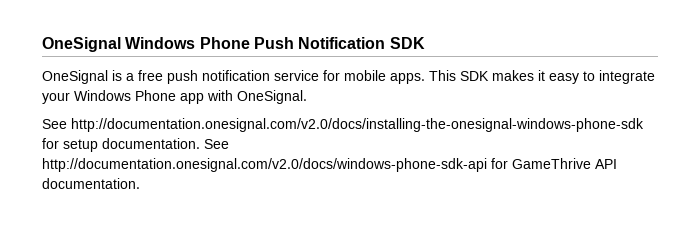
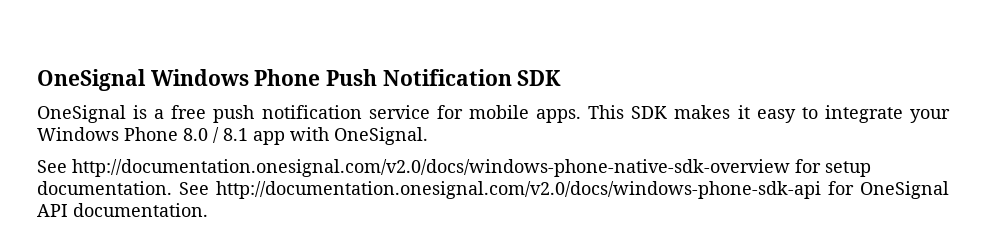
- This SDK makes it easy to integrate your Windows Phone app with OneSignal.
+ This SDK makes it easy to integrate your Windows Phone 8.0 / 8.1 app with OneSignal.
- See http://documentation.onesignal.com/v2.0/docs/installing-the-onesignal-windows-phone-sdk for setup documentation.
+ See http://documentation.onesignal.com/v2.0/docs/windows-phone-native-sdk-overview for setup documentation.
- See http://documentation.onesignal.com/v2.0/docs/windows-phone-sdk-api for GameThrive API documentation.
+ See http://documentation.onesignal.com/v2.0/docs/windows-phone-sdk-api for OneSignal API documentation.

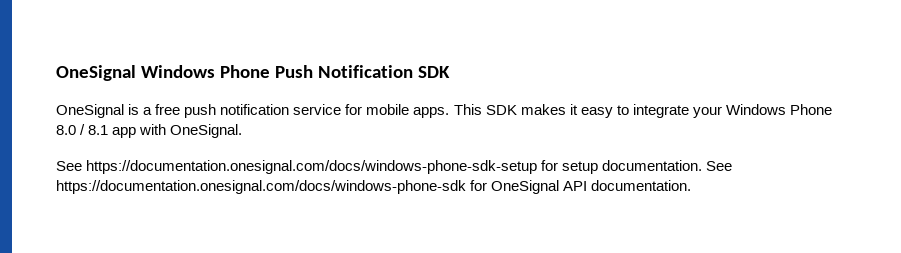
- See http://documentation.onesignal.com/v2.0/docs/windows-phone-native-sdk-overview for setup documentation.
+ See https://documentation.onesignal.com/docs/windows-phone-sdk-setup for setup documentation.
- See http://documentation.onesignal.com/v2.0/docs/windows-phone-sdk-api for OneSignal API documentation.
+ See https://documentation.onesignal.com/docs/windows-phone-sdk for OneSignal API documentation.

